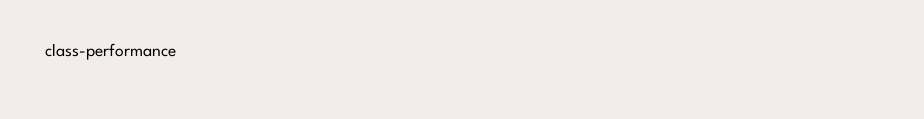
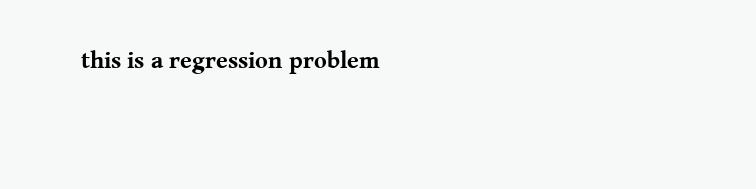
- class-performance
+ this is a regression problem

